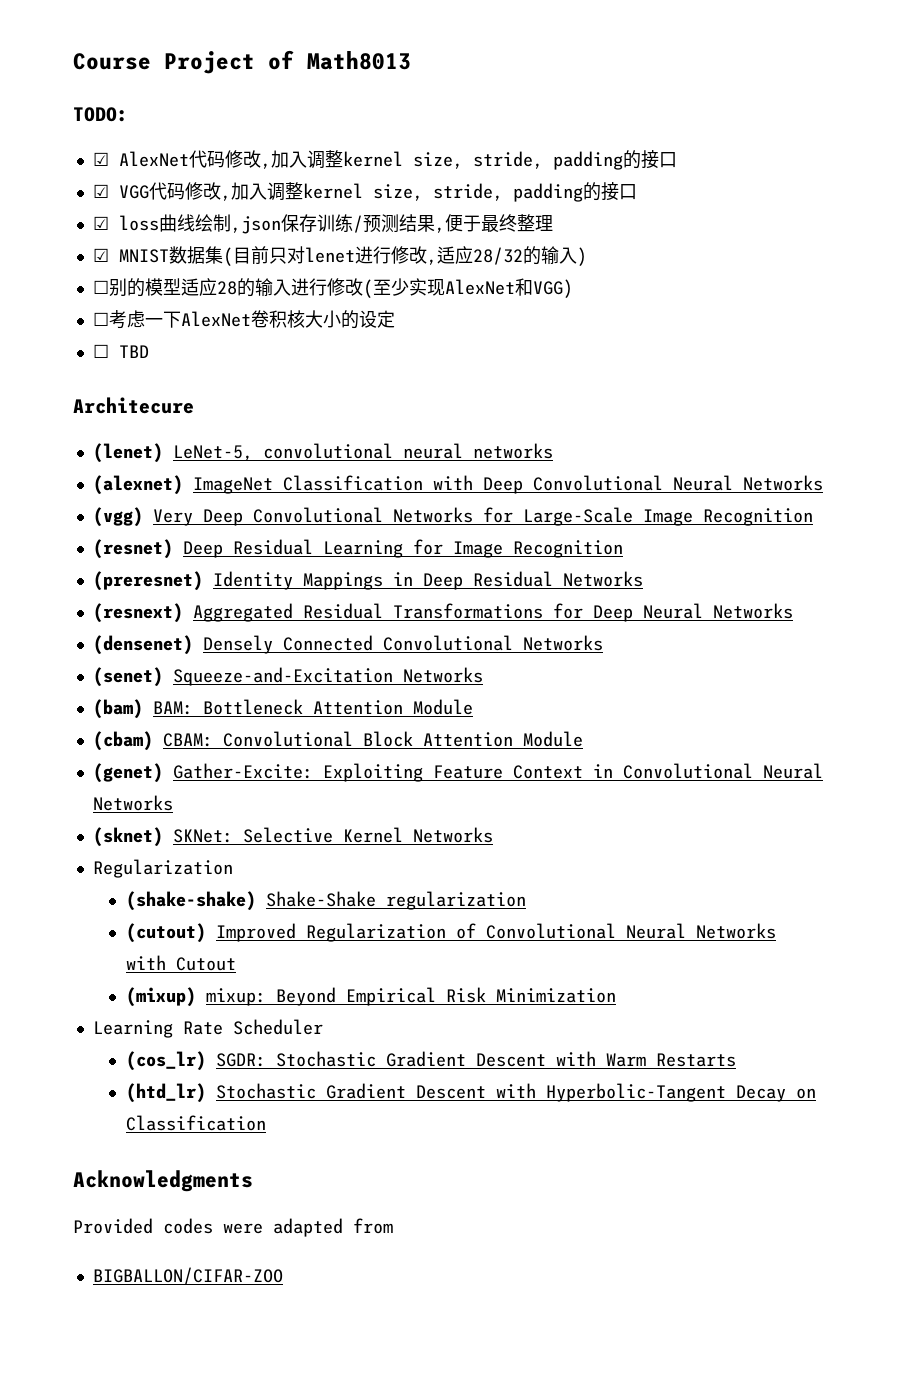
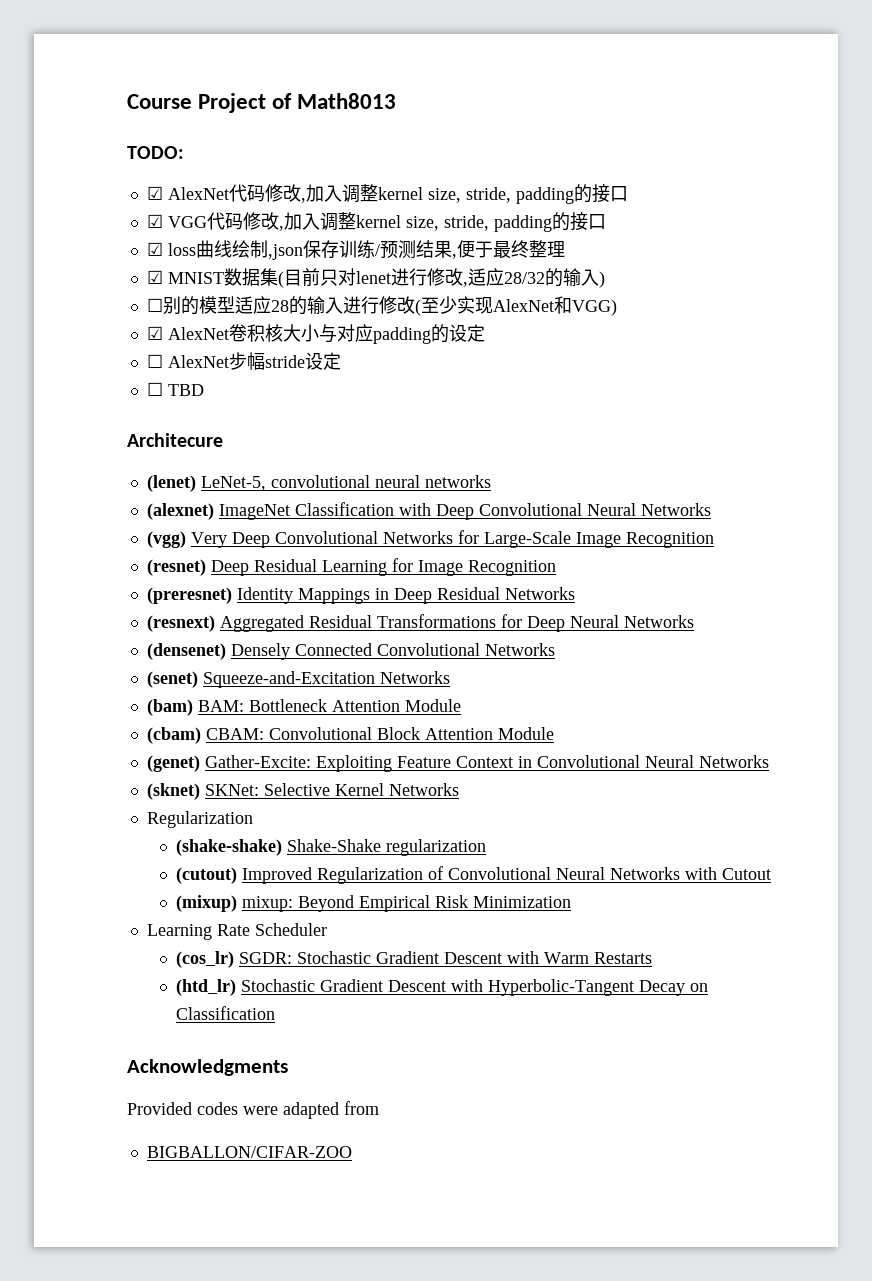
- ☐考虑一下AlexNet卷积核大小的设定
+ ☑ AlexNet卷积核大小与对应padding的设定
+ ☐ AlexNet步幅stride设定

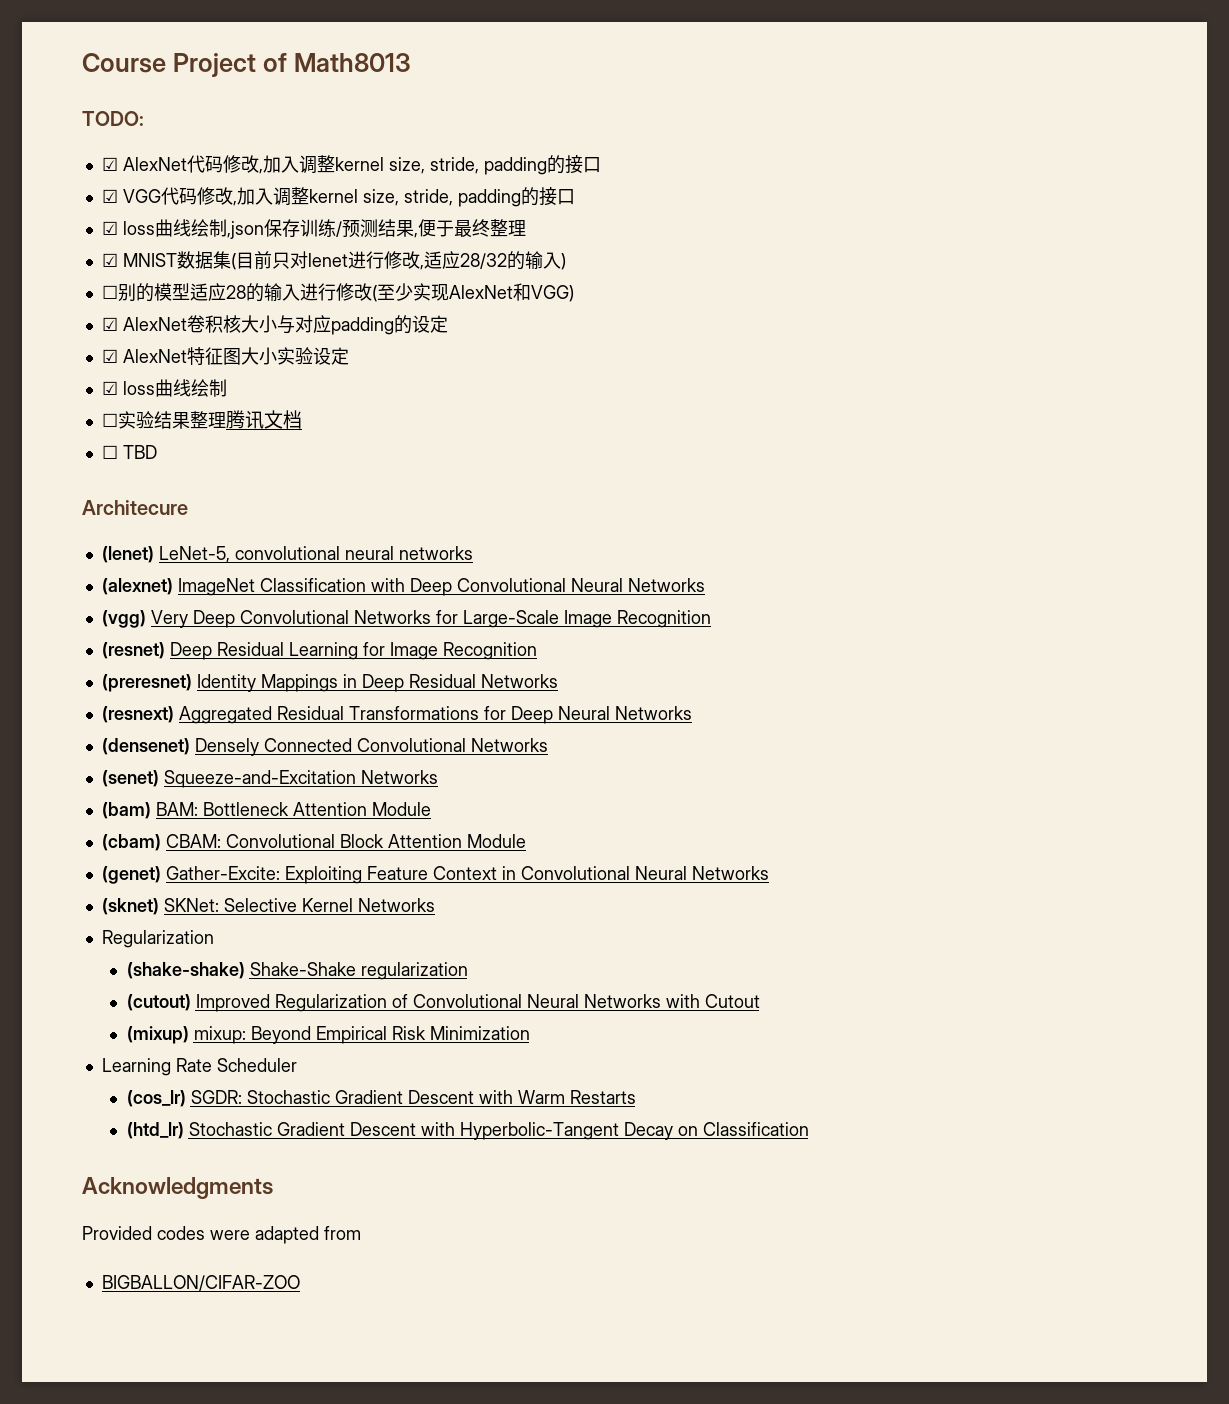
- ☐ AlexNet步幅stride设定
+ ☑ AlexNet特征图大小实验设定
+ ☑ loss曲线绘制
+ ☐实验结果整理腾讯文档

